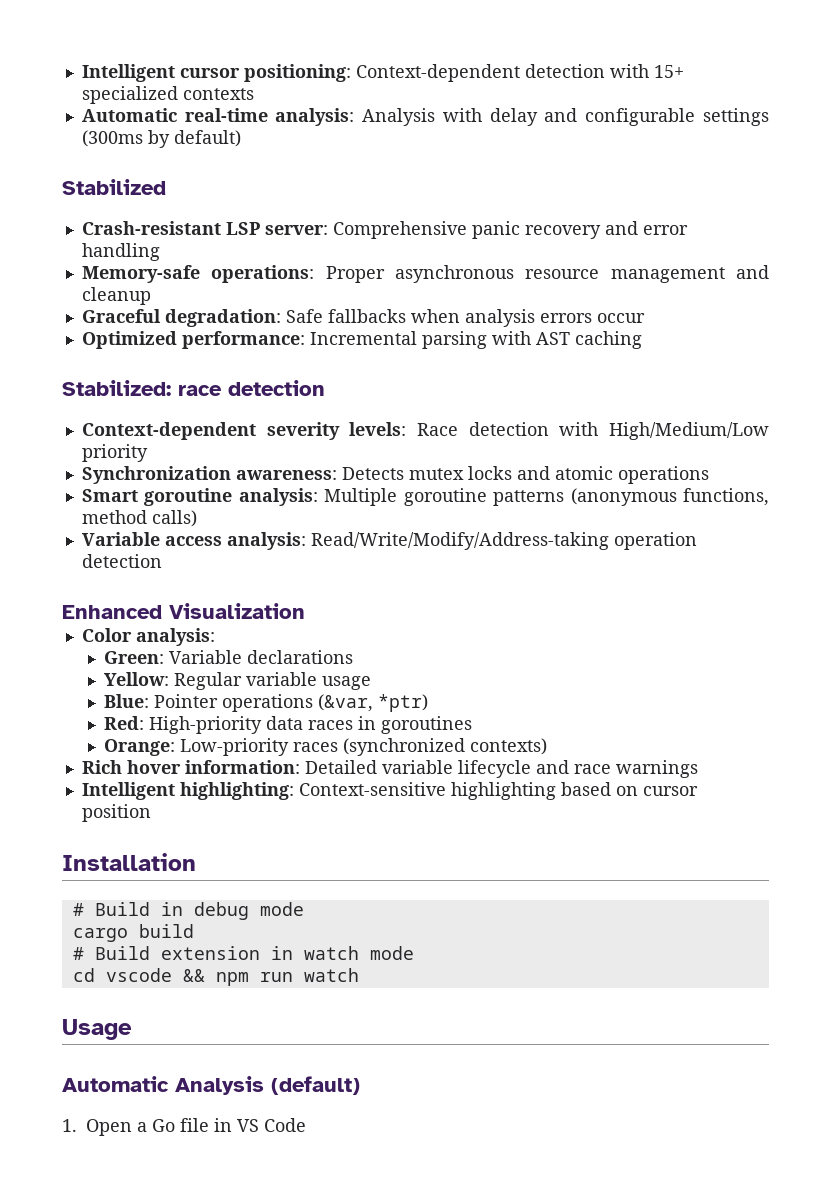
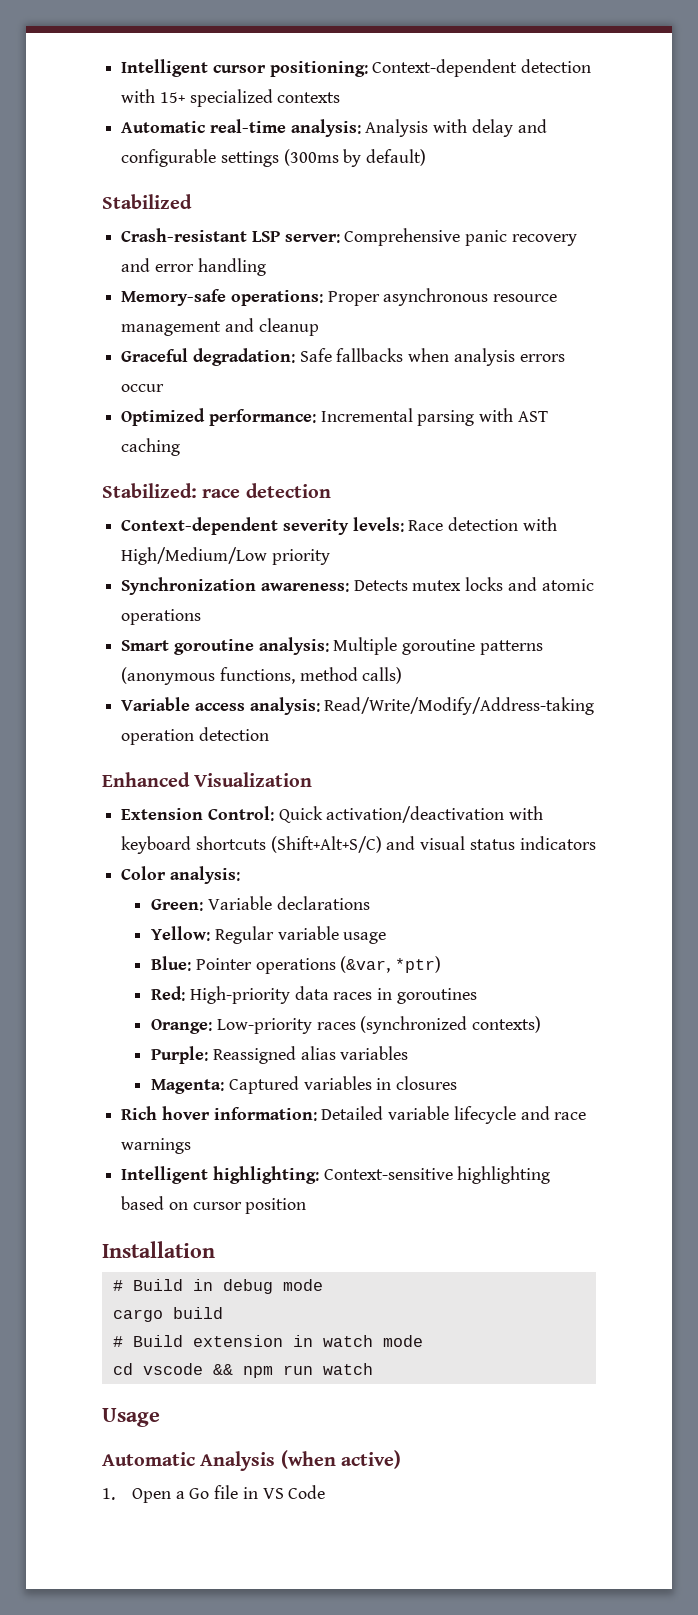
+ Extension Control: Quick activation/deactivation with keyboard shortcuts (Shift+Alt+S/C) and visual status indicators
+ Purple: Reassigned alias variables
+ Magenta: Captured variables in closures
- Automatic Analysis (default)
+ Automatic Analysis (when active)

